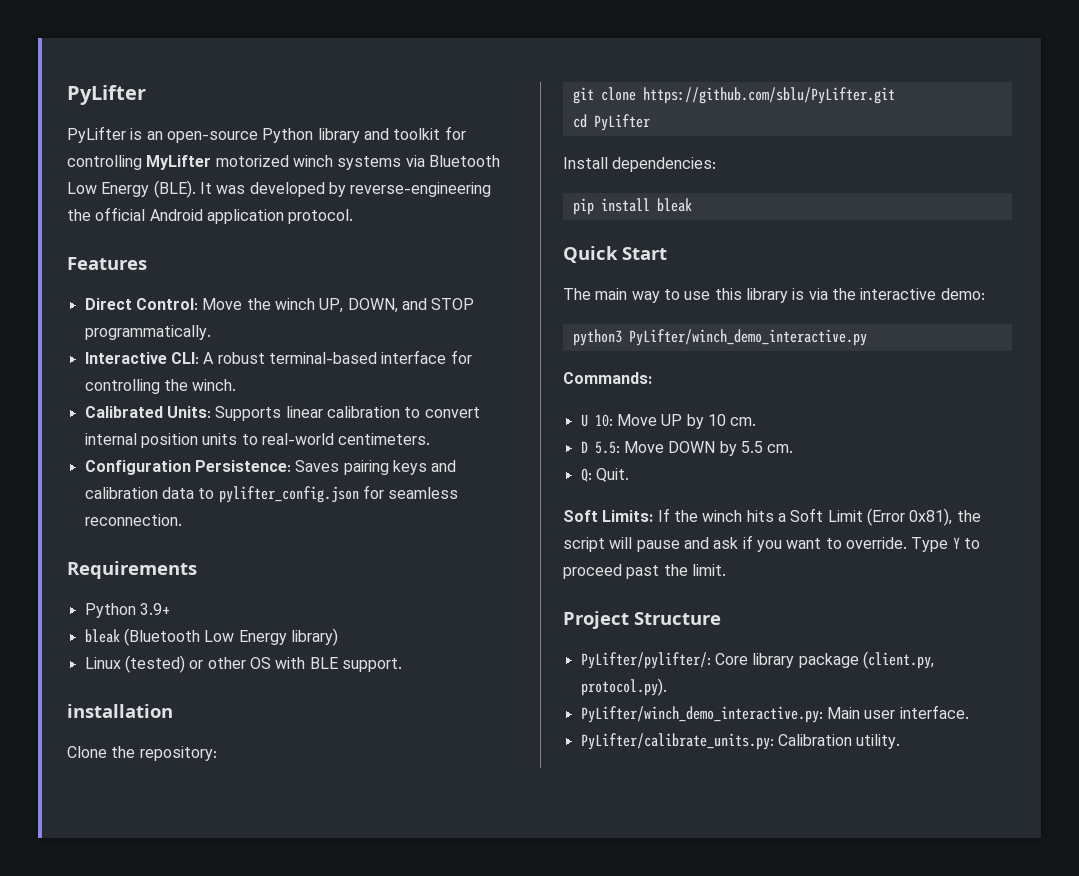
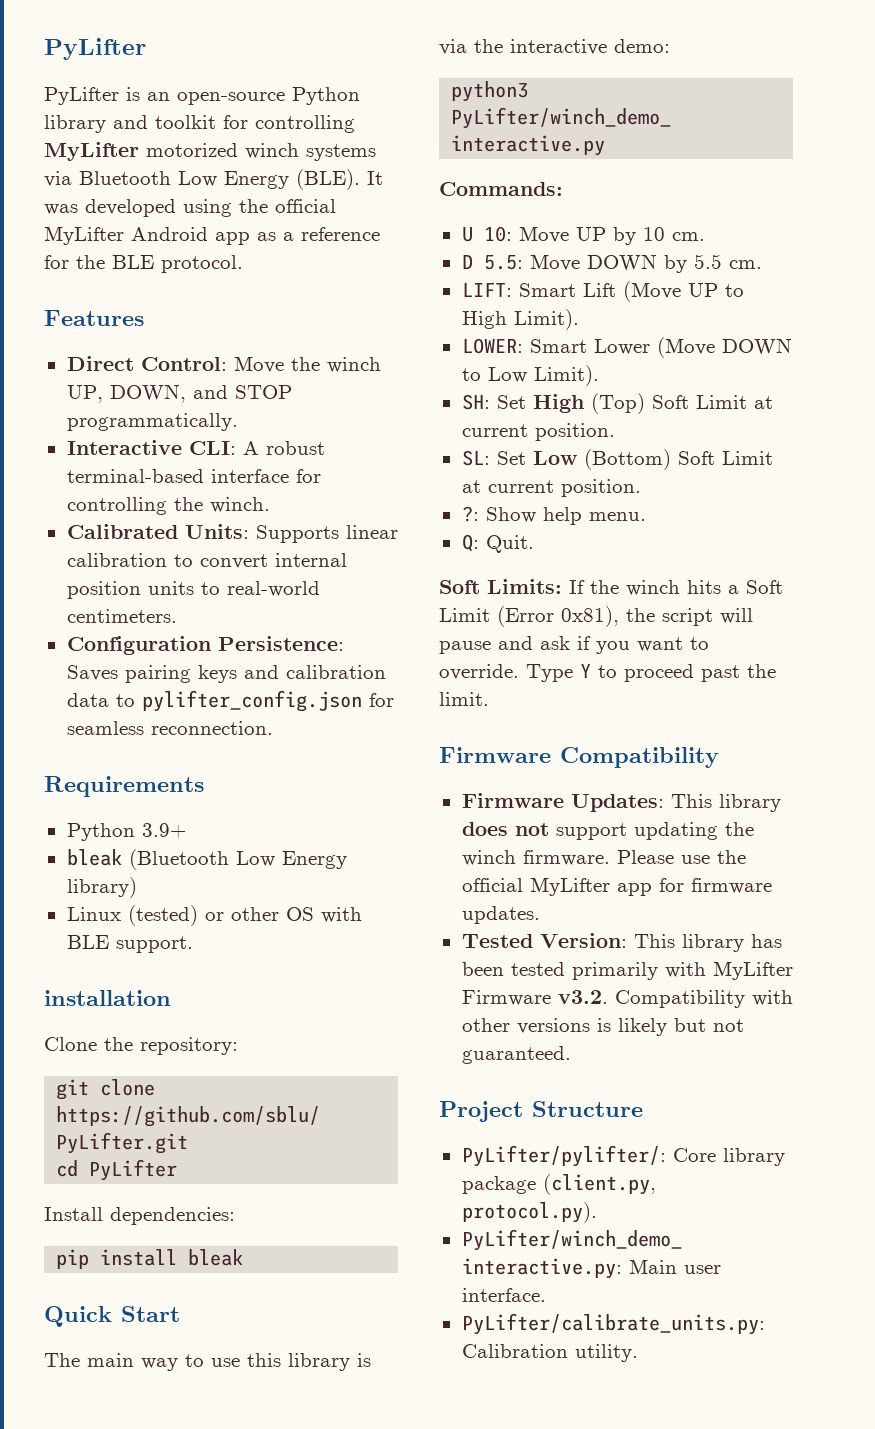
- It was developed by reverse-engineering the official Android application protocol.
+ It was developed using the official MyLifter Android app as a reference for the BLE protocol.
+ LIFT: Smart Lift (Move UP to High Limit).
+ LOWER: Smart Lower (Move DOWN to Low Limit).
+ SH: Set High (Top) Soft Limit at current position.
+ SL: Set Low (Bottom) Soft Limit at current position.
+ ?: Show help menu.
+ Firmware Compatibility
+ Firmware Updates: This library does not support updating the winch firmware. Please use the official MyLifter app for firmware updates.
+ Tested Version: This library has been tested primarily with MyLifter Firmware v3.2. Compatibility with other versions is likely but not guaranteed.

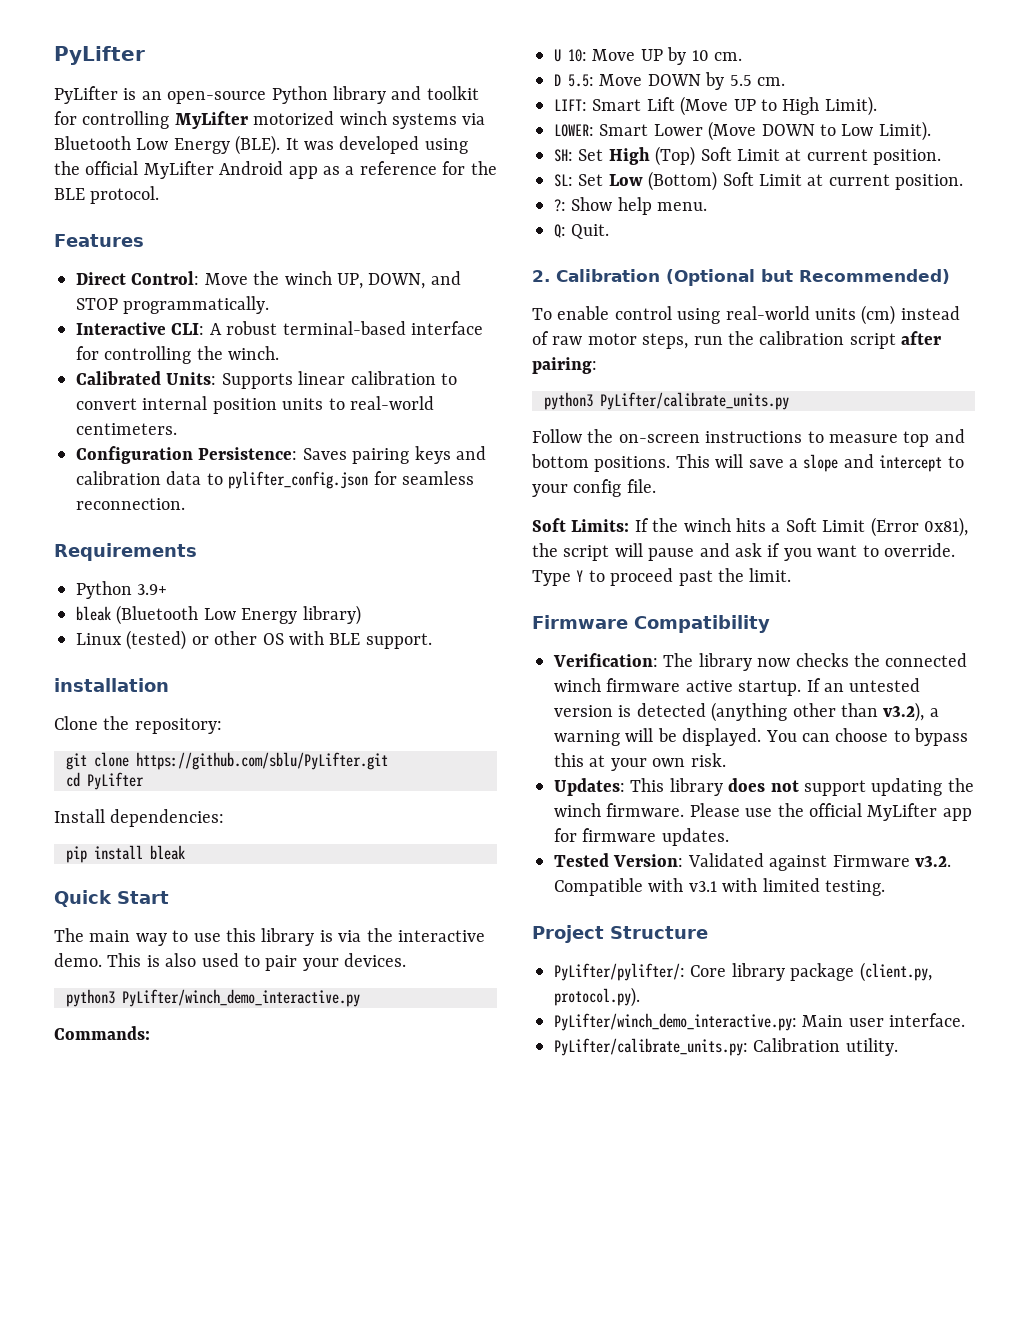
- The main way to use this library is via the interactive demo:
+ The main way to use this library is via the interactive demo. This is also used to pair your devices.
+ 2. Calibration (Optional but Recommended)
+ To enable control using real-world units (cm) instead of raw motor steps, run the calibration script after pairing:
+ python3 PyLifter/calibrate_units.py
+ Follow the on-screen instructions to measure top and bottom positions. This will save a slope and intercept to your config file.
- Firmware Updates: This library does not support updating the winch firmware.
+ Verification: The library now checks the connected winch firmware active startup. If an untested version is detected (anything other than v3.2), a warning will be displayed. You can choose to bypass this at your own risk.
+ Updates: This library does not support updating the winch firmware.
- Tested Version: This library has been tested primarily with MyLifter Firmware v3.2. Compatibility with other versions is likely but not guaranteed.
+ Tested Version: Validated against Firmware v3.2. Compatible with v3.1 with limited testing.

